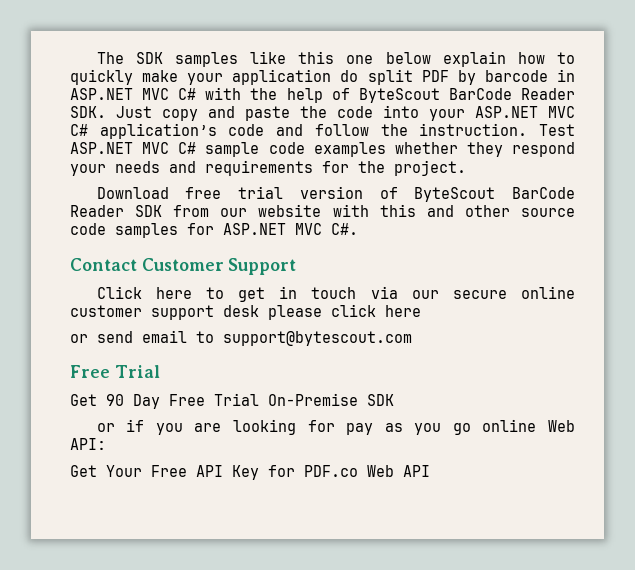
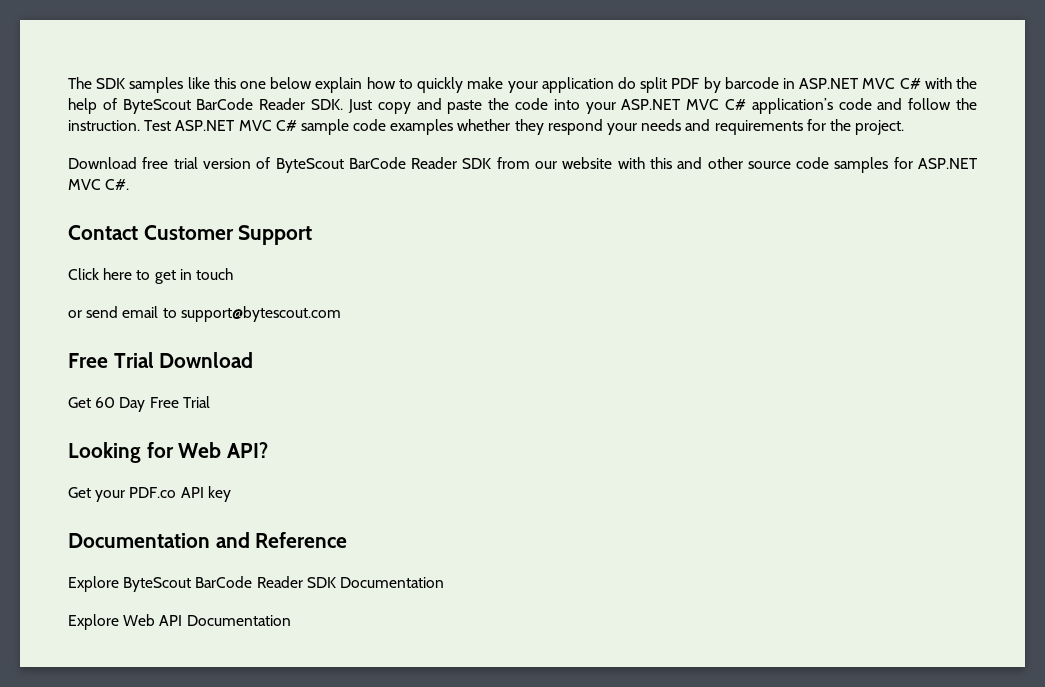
- Click here to get in touch via our secure online customer support desk please click here
+ Click here to get in touch
  or send email to support@bytescout.com
- Free Trial
- Get 90 Day Free Trial On-Premise SDK
- or if you are looking for pay as you go online Web API:
- Get Your Free API Key for PDF.co Web API
+ Free Trial Download
+ Get 60 Day Free Trial
+ Looking for Web API?
+ Get your PDF.co API key
+ Documentation and Reference
+ Explore ByteScout BarCode Reader SDK Documentation
+ Explore Web API Documentation

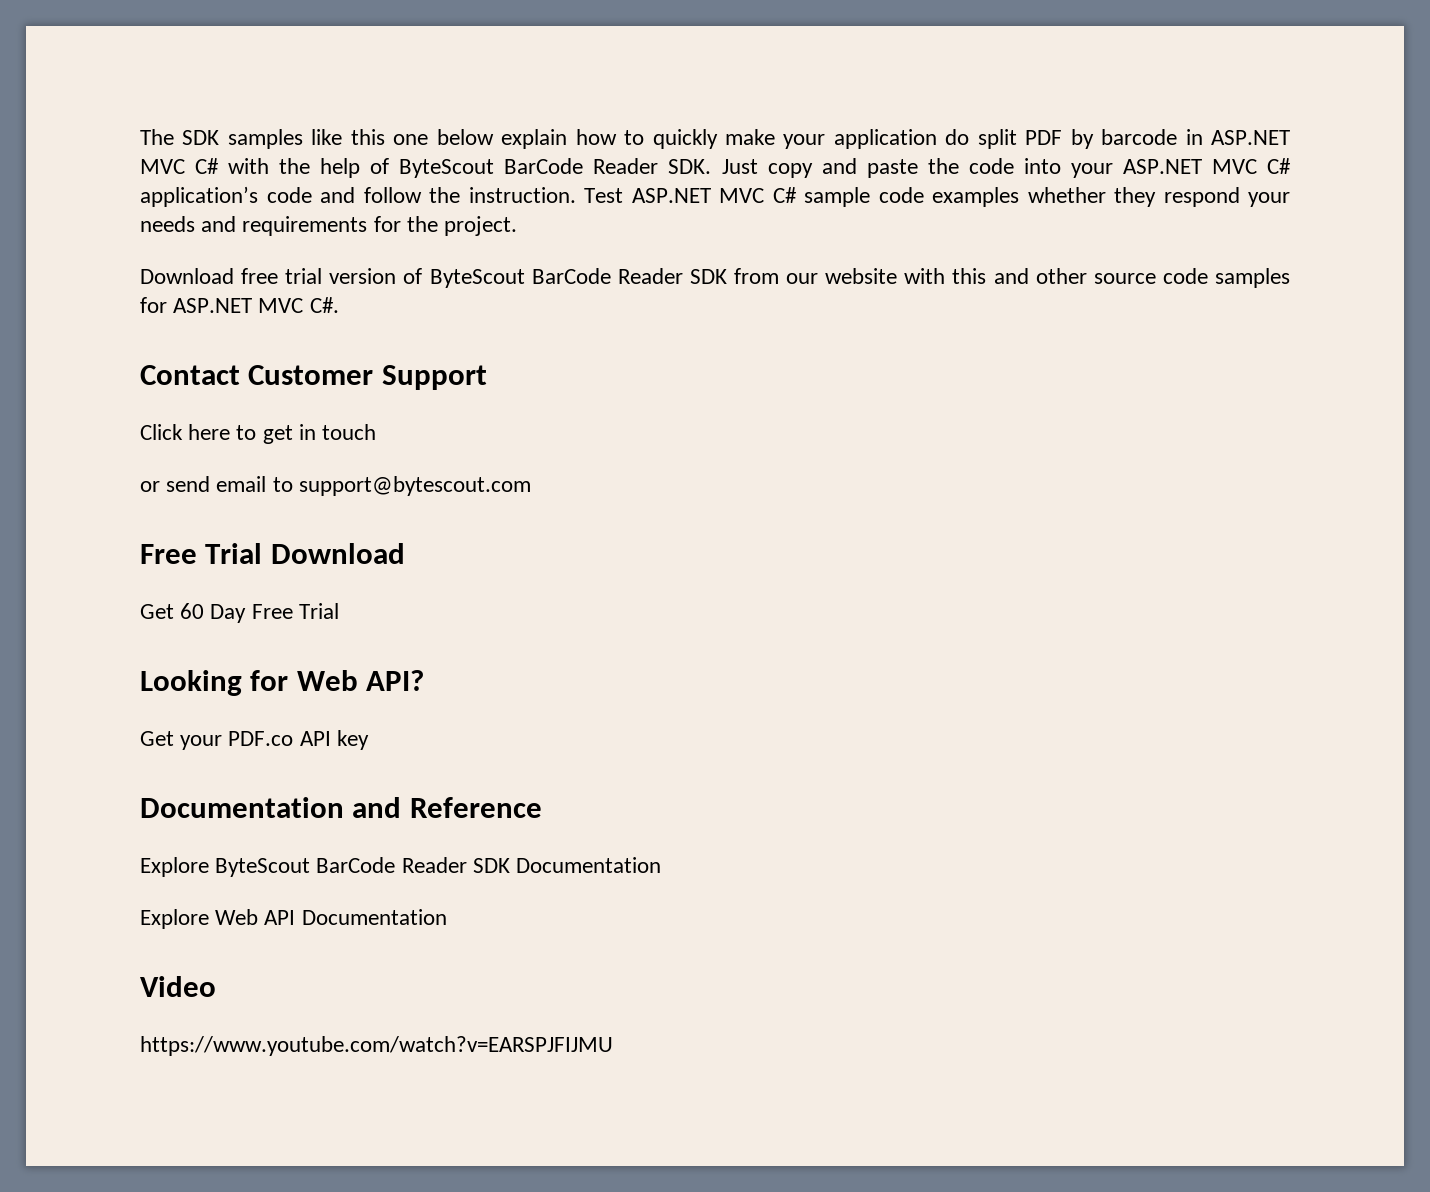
+ Video
+ https://www.youtube.com/watch?v=EARSPJFIJMU

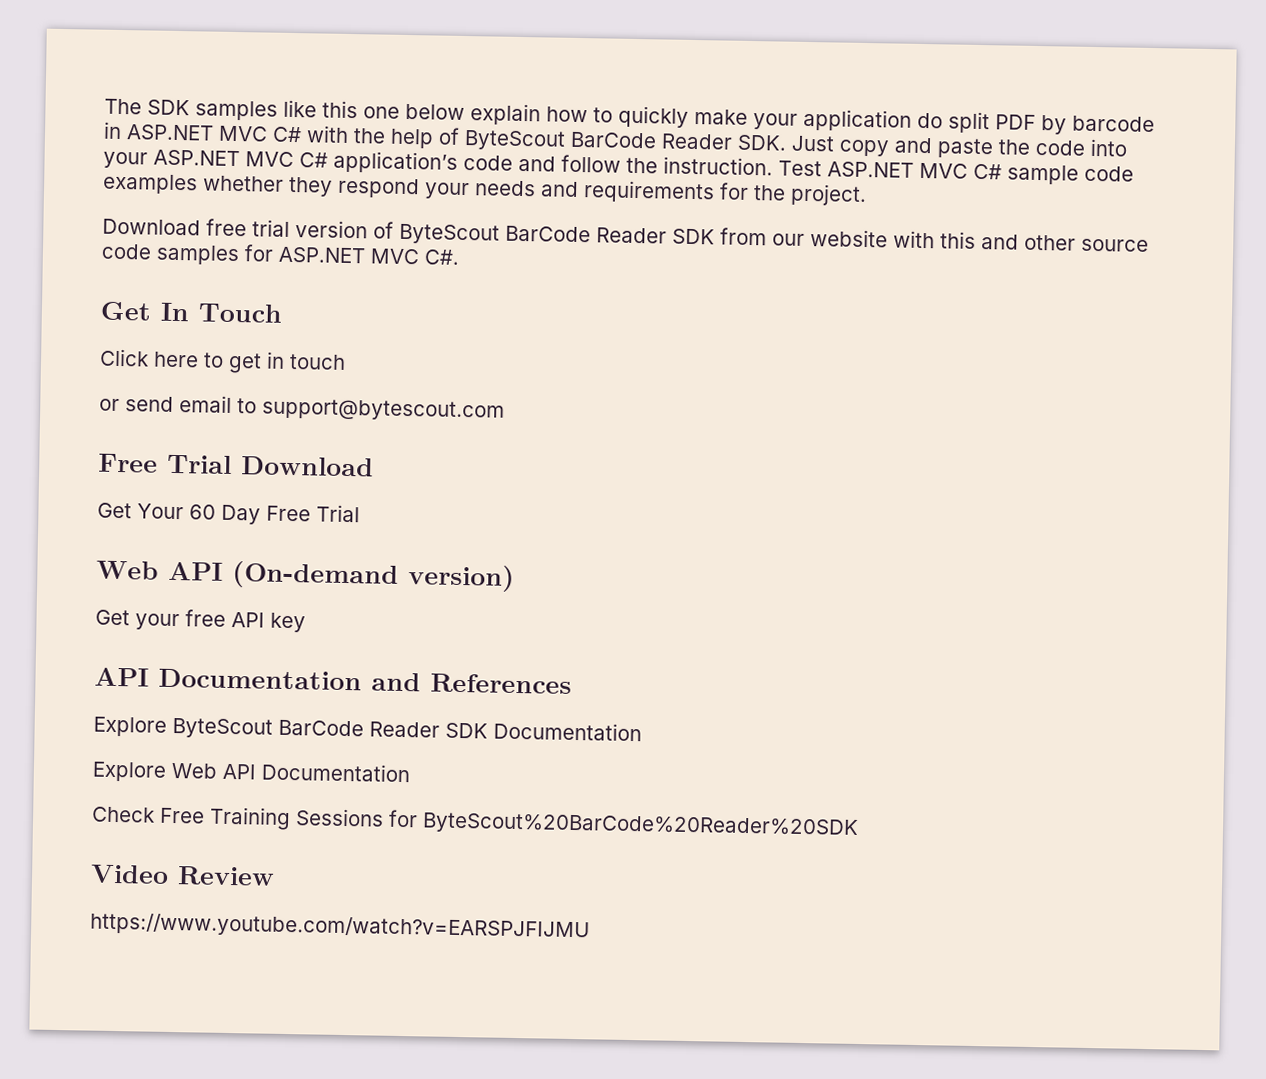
- Contact Customer Support
+ Get In Touch
- Get 60 Day Free Trial
+ Get Your 60 Day Free Trial
- Looking for Web API?
+ Web API (On-demand version)
- Get your PDF.co API key
+ Get your free API key
- Documentation and Reference
+ API Documentation and References
+ Check Free Training Sessions for ByteScout%20BarCode%20Reader%20SDK
- Video
+ Video Review

